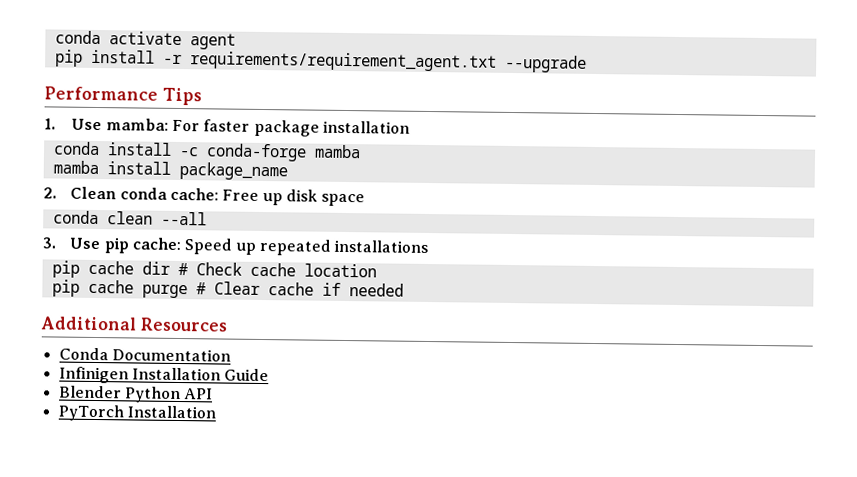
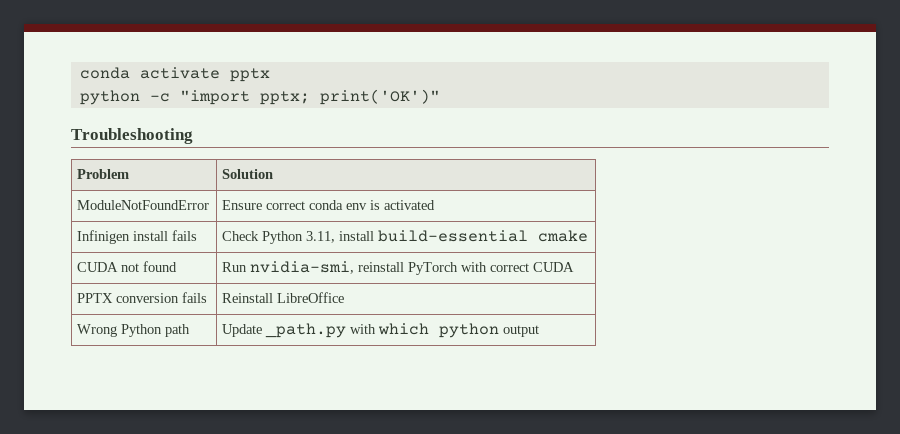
- conda activate agent
- pip install -r requirements/requirement_agent.txt --upgrade
- Performance Tips
- 1. Use mamba: For faster package installation
- conda install -c conda-forge mamba
- mamba install package_name
- 2. Clean conda cache: Free up disk space
- conda clean --all
- 3. Use pip cache: Speed up repeated installations
- pip cache dir # Check cache location
- pip cache purge # Clear cache if needed
- Additional Resources
- Conda Documentation
- Infinigen Installation Guide
- Blender Python API
- PyTorch Installation
+ conda activate pptx
+ python -c "import pptx; print('OK')"
+ Troubleshooting
+ Problem | Solution
+ ModuleNotFoundError | Ensure correct conda env is activated
+ Infinigen install fails | Check Python 3.11, install build-essential cmake
+ CUDA not found | Run nvidia-smi, reinstall PyTorch with correct CUDA
+ PPTX conversion fails | Reinstall LibreOffice
+ Wrong Python path | Update _path.py with which python output

